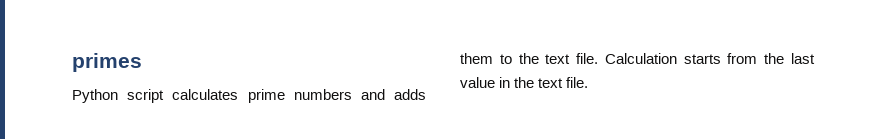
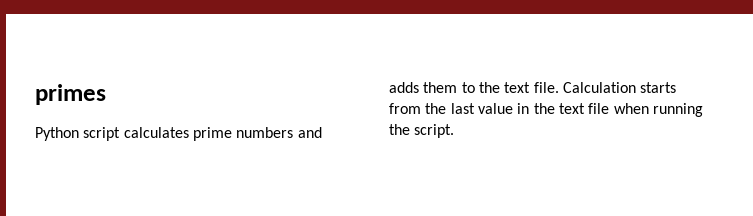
- Calculation starts from the last value in the text file.
+ Calculation starts from the last value in the text file when running the script.

